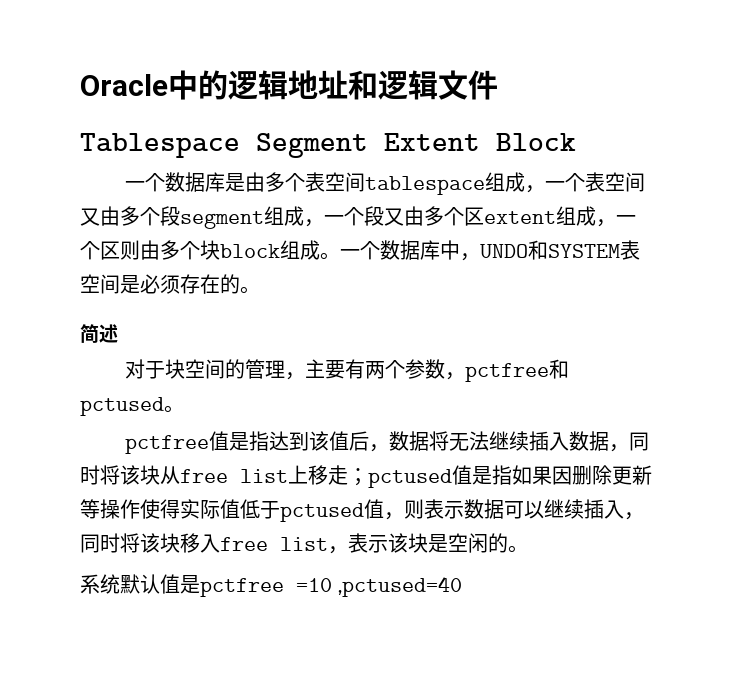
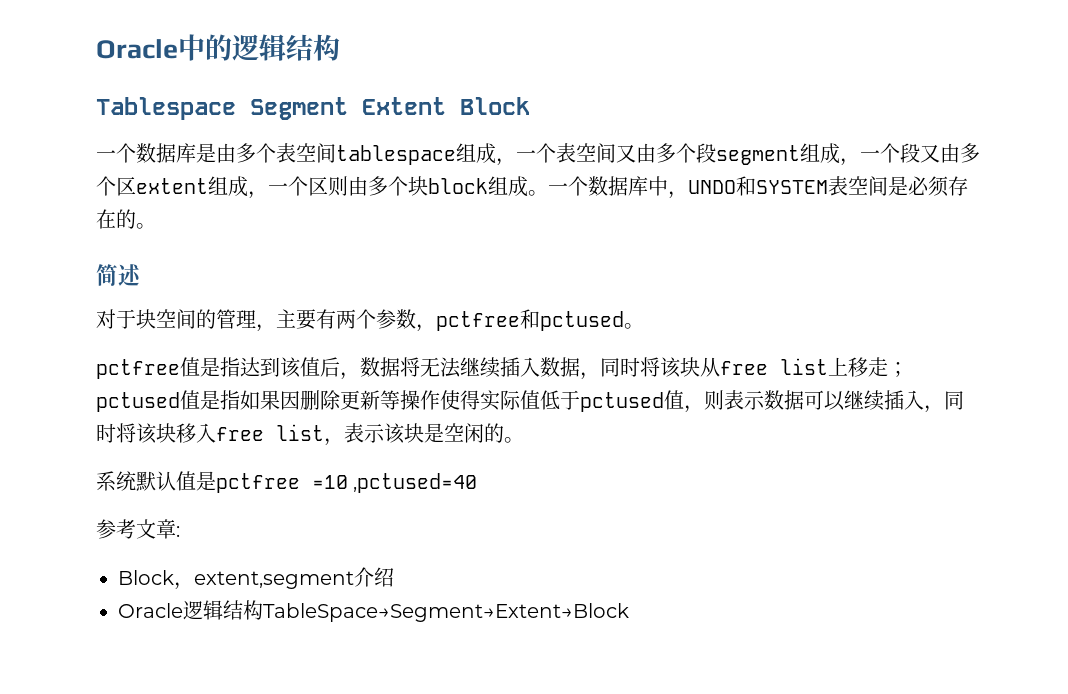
- Oracle中的逻辑地址和逻辑文件
+ Oracle中的逻辑结构
+ 参考文章:
+ Block，extent,segment介绍
+ Oracle逻辑结构TableSpace→Segment→Extent→Block

